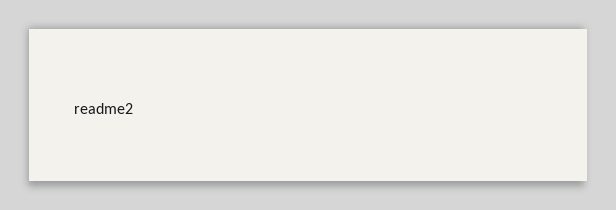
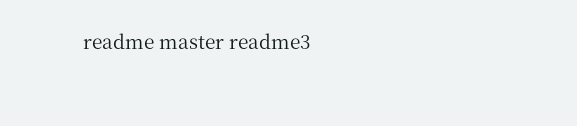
- readme2
+ readme master readme3

